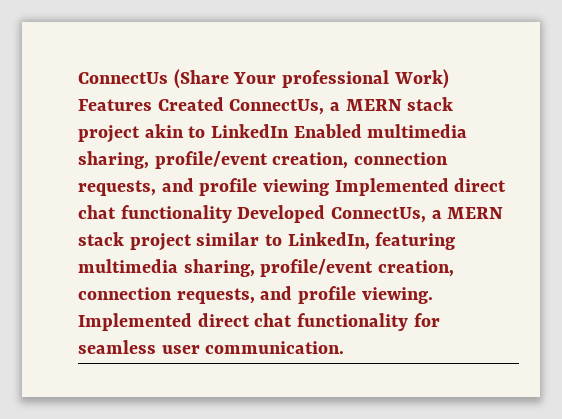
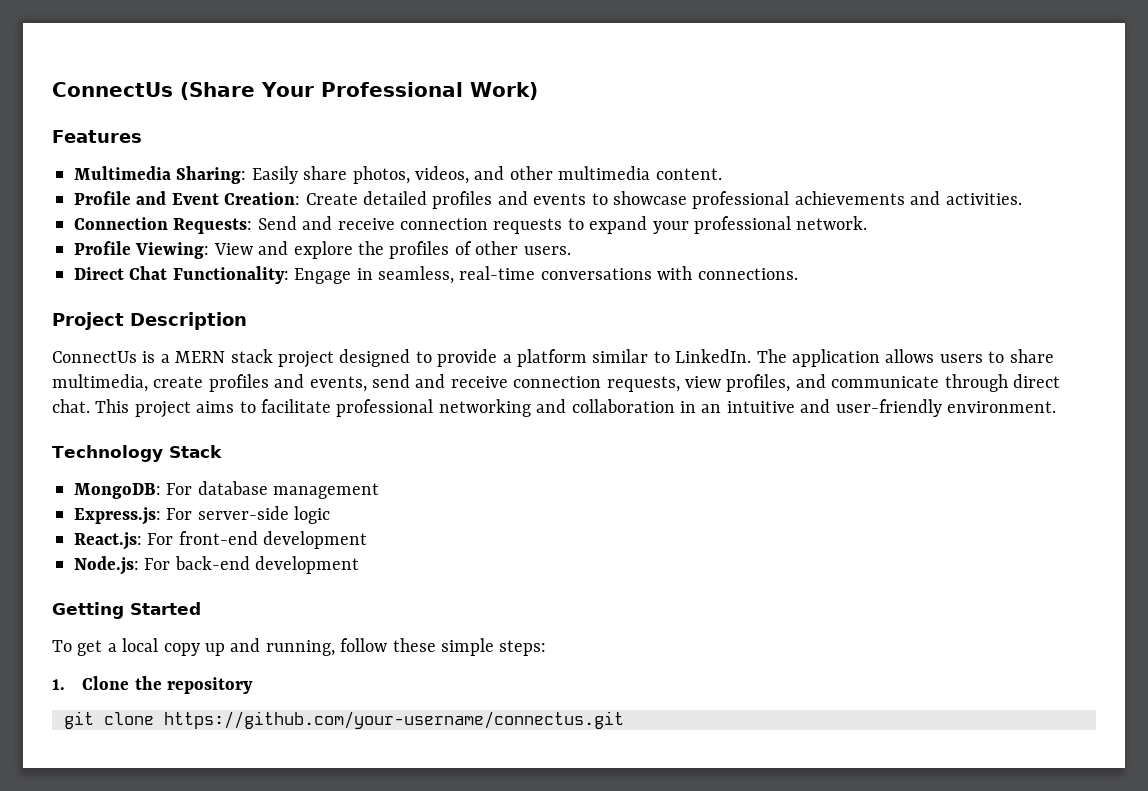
- ConnectUs (Share Your professional Work) Features Created ConnectUs, a MERN stack project akin to LinkedIn Enabled multimedia sharing, profile/event creation, connection requests, and profile viewing Implemented direct chat functionality Developed ConnectUs, a MERN stack project similar to LinkedIn, featuring multimedia sharing, profile/event creation, connection requests, and profile viewing. Implemented direct chat functionality for seamless user communication.
+ ConnectUs (Share Your Professional Work)
+ Features
+ Multimedia Sharing: Easily share photos, videos, and other multimedia content.
+ Profile and Event Creation: Create detailed profiles and events to showcase professional achievements and activities.
+ Connection Requests: Send and receive connection requests to expand your professional network.
+ Profile Viewing: View and explore the profiles of other users.
+ Direct Chat Functionality: Engage in seamless, real-time conversations with connections.
+ Project Description
+ ConnectUs is a MERN stack project designed to provide a platform similar to LinkedIn. The application allows users to share multimedia, create profiles and events, send and receive connection requests, view profiles, and communicate through direct chat. This project aims to facilitate professional networking and collaboration in an intuitive and user-friendly environment.
+ Technology Stack
+ MongoDB: For database management
+ Express.js: For server-side logic
+ React.js: For front-end development
+ Node.js: For back-end development
+ Getting Started
+ To get a local copy up and running, follow these simple steps:
+ 1. Clone the repository
+ git clone https://github.com/your-username/connectus.git

